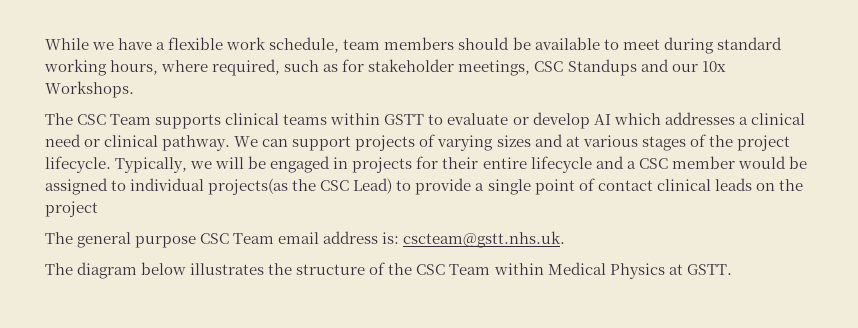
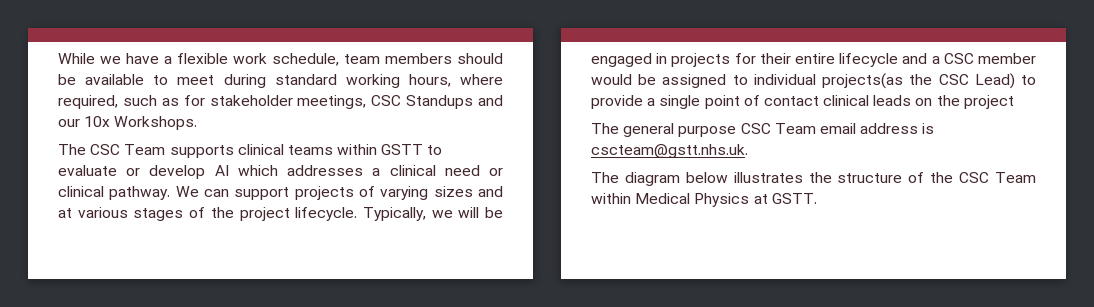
- The general purpose CSC Team email address is: cscteam@gstt.nhs.uk.
+ The general purpose CSC Team email address is cscteam@gstt.nhs.uk.

